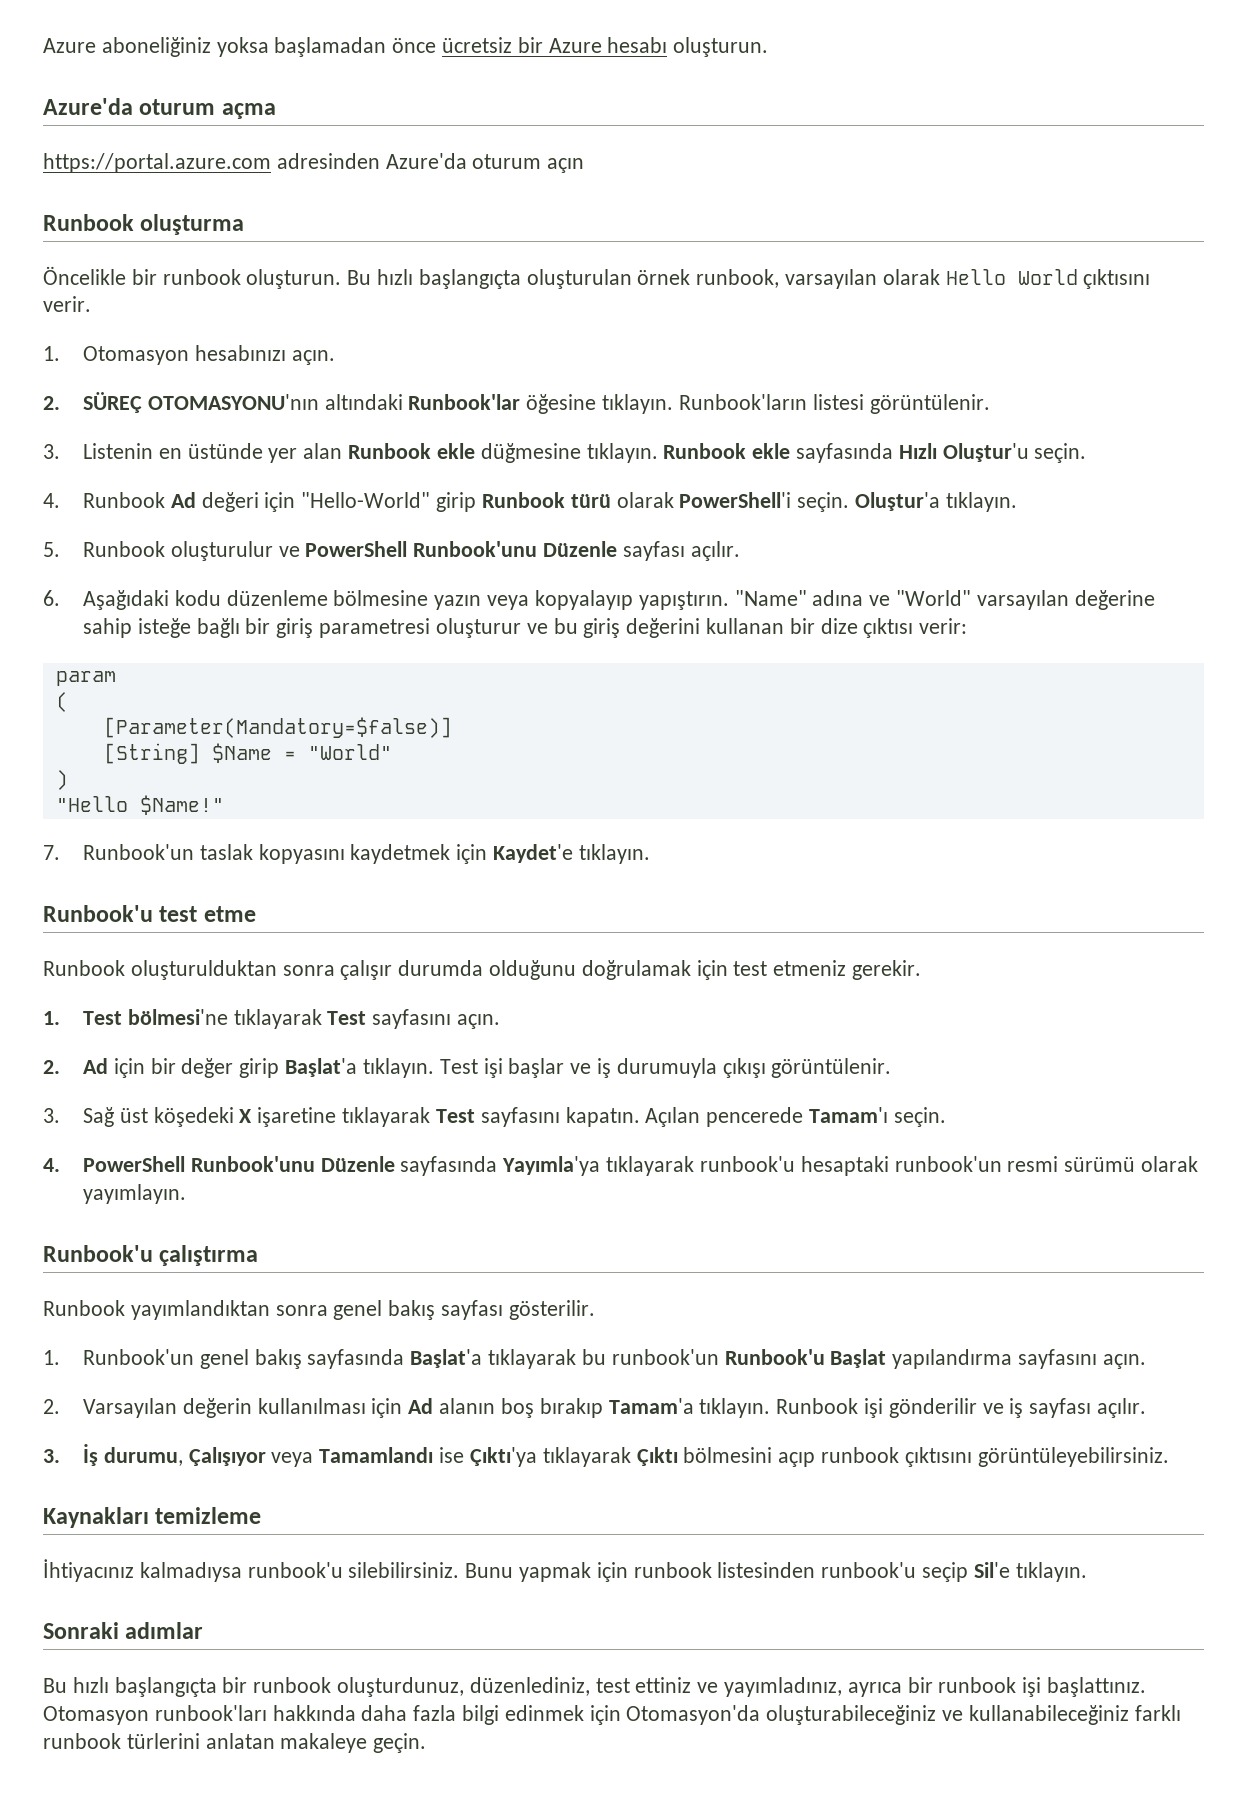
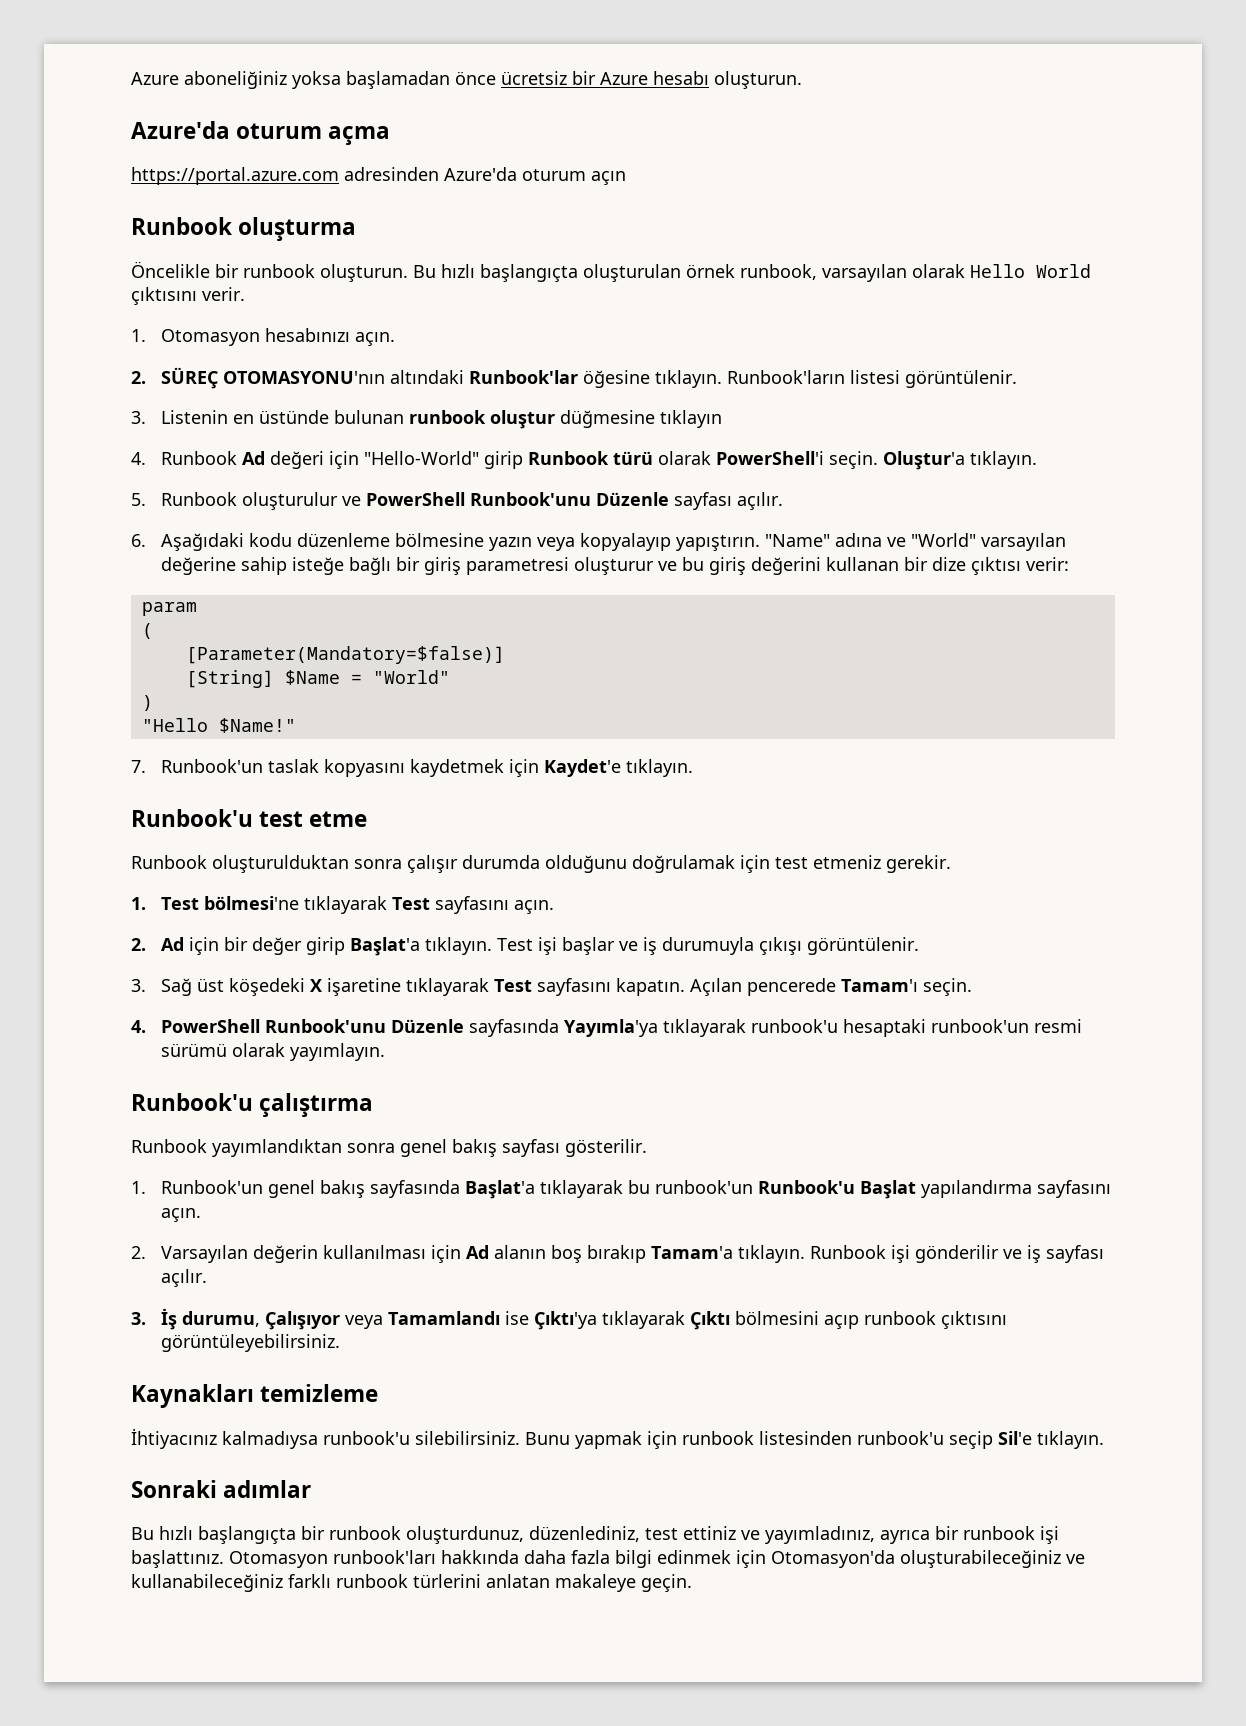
- 3. Listenin en üstünde yer alan Runbook ekle düğmesine tıklayın. Runbook ekle sayfasında Hızlı Oluştur'u seçin.
+ 3. Listenin en üstünde bulunan runbook oluştur düğmesine tıklayın

